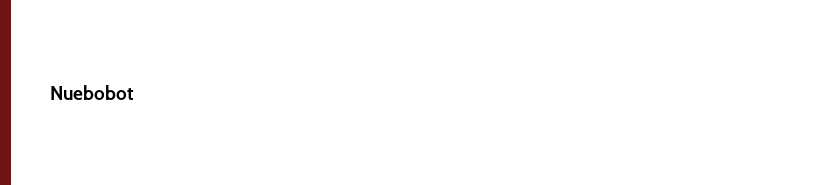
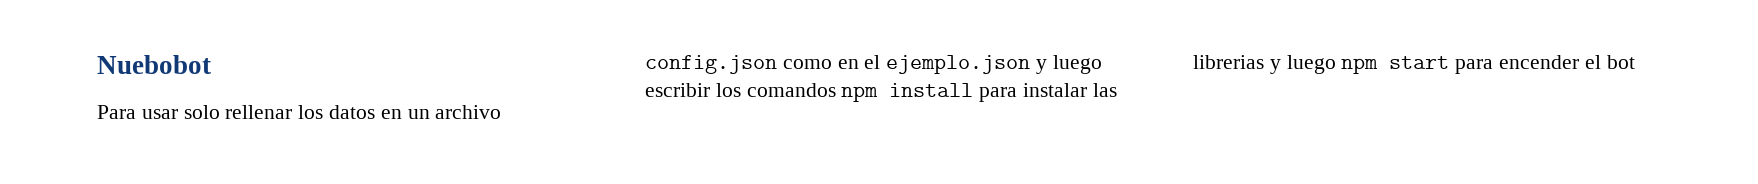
+ Para usar solo rellenar los datos en un archivo config.json como en el ejemplo.json y luego escribir los comandos npm install para instalar las librerias y luego npm start para encender el bot

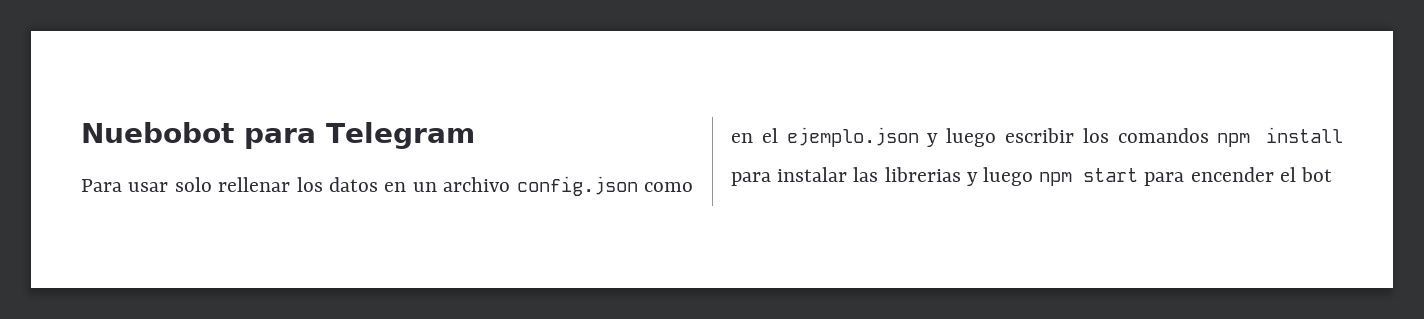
- Nuebobot
+ Nuebobot para Telegram

